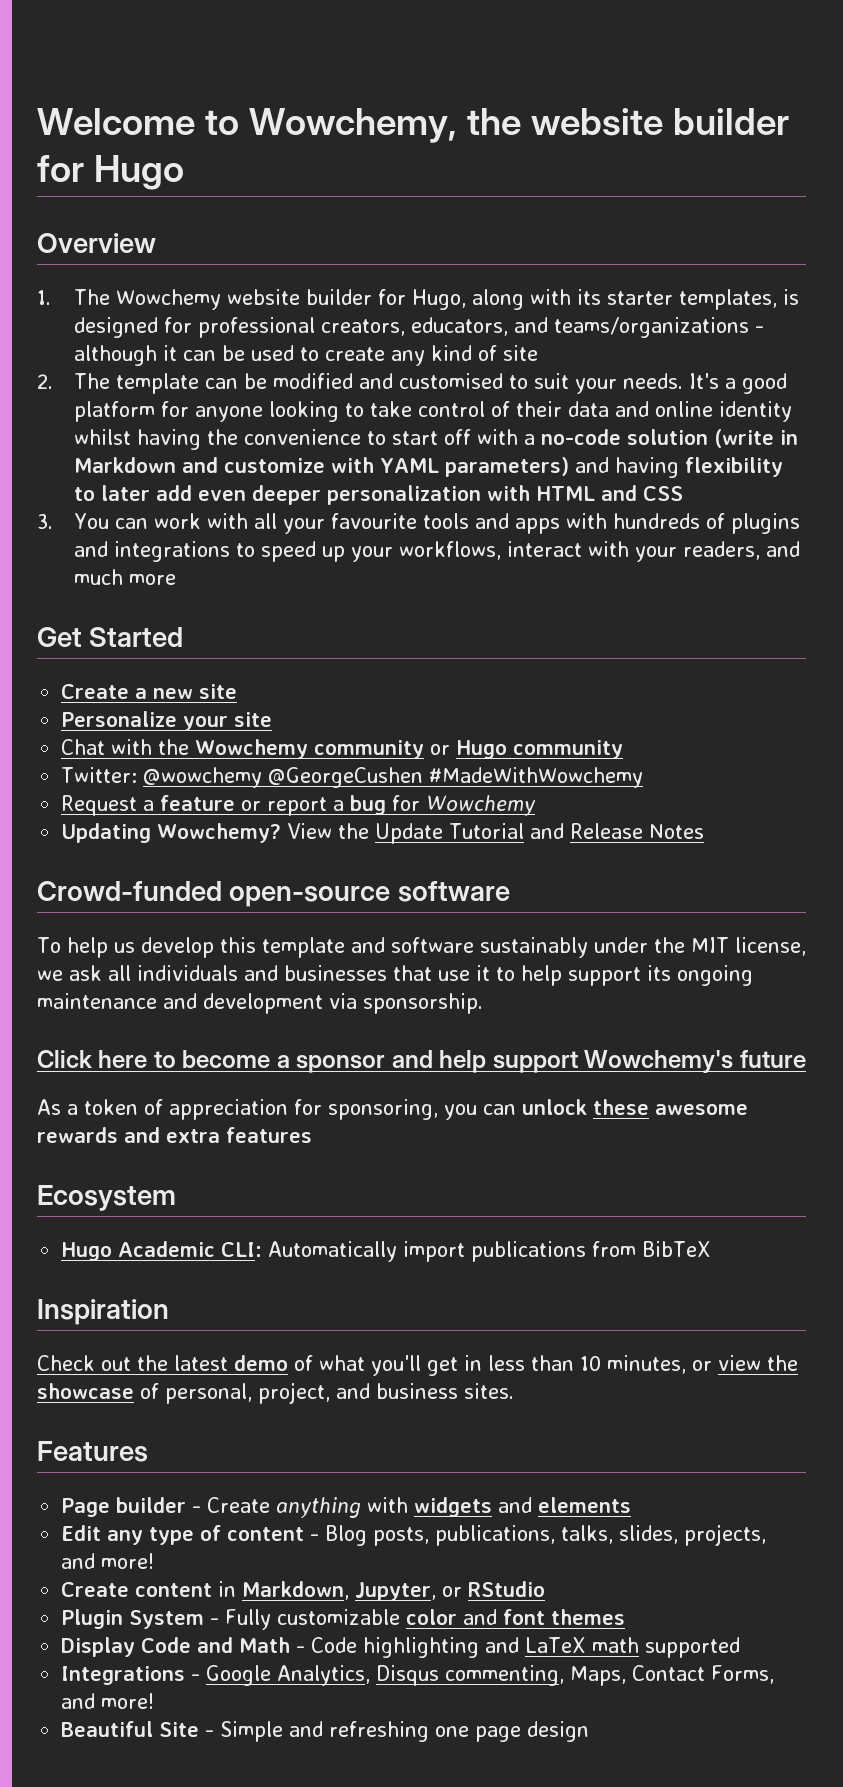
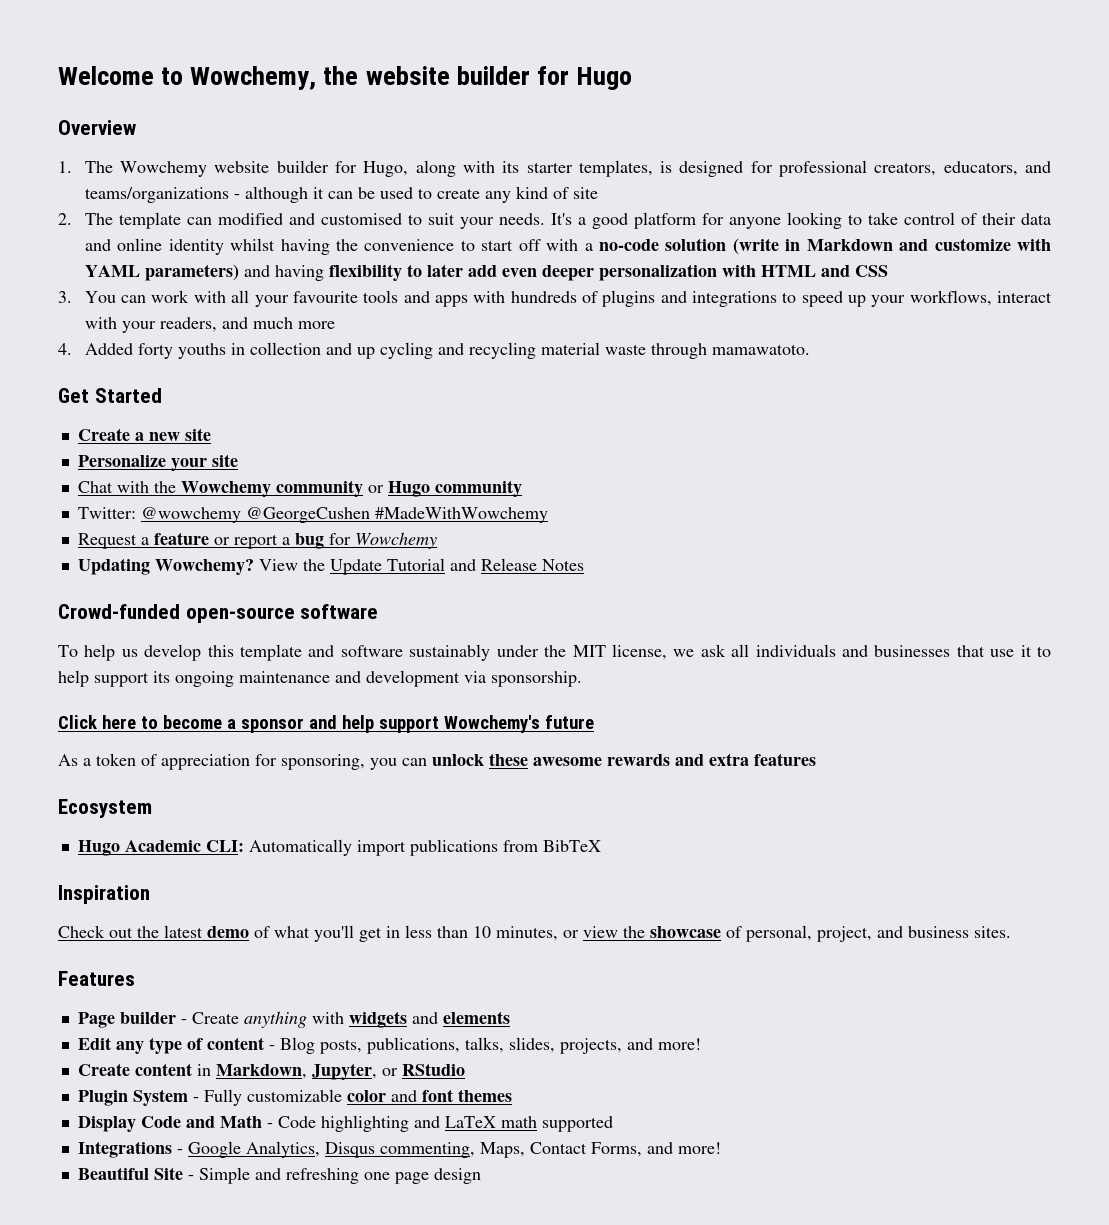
- 2. The template can be modified and customised to suit your needs.
+ 2. The template can modified and customised to suit your needs.
+ 4. Added forty youths in collection and up cycling and recycling material waste through mamawatoto.

